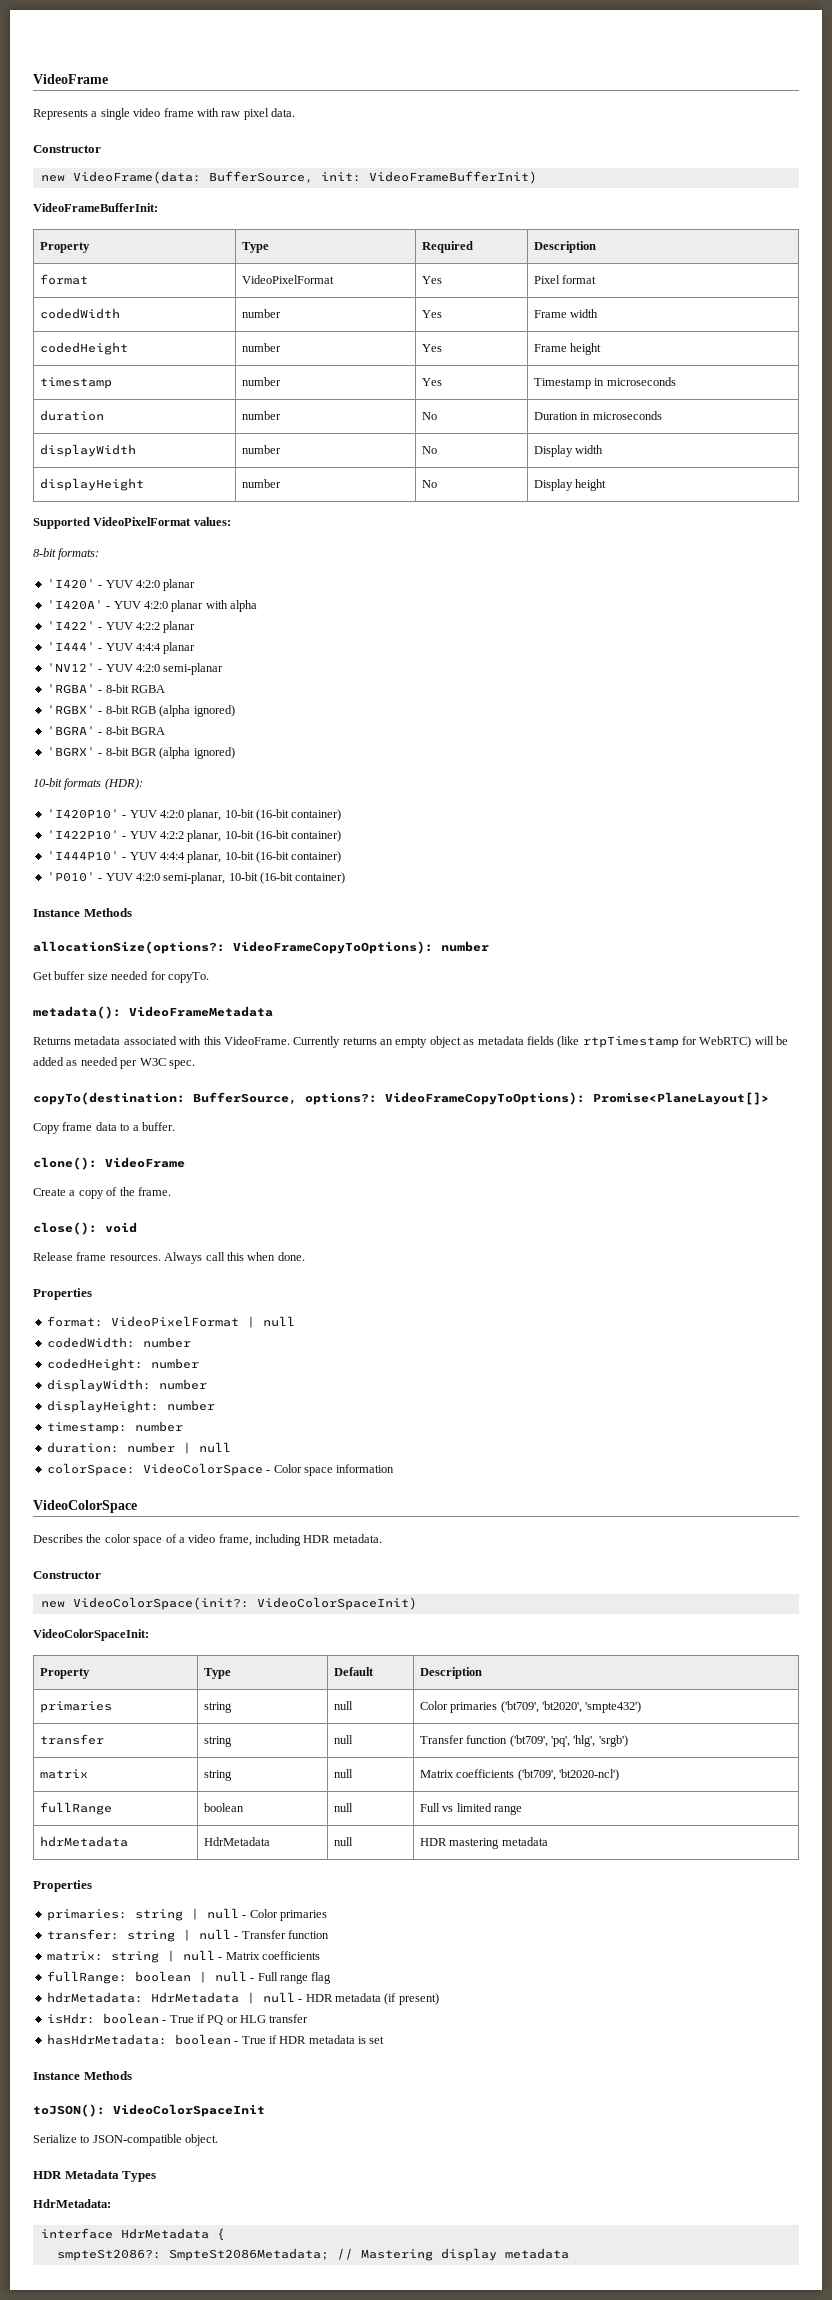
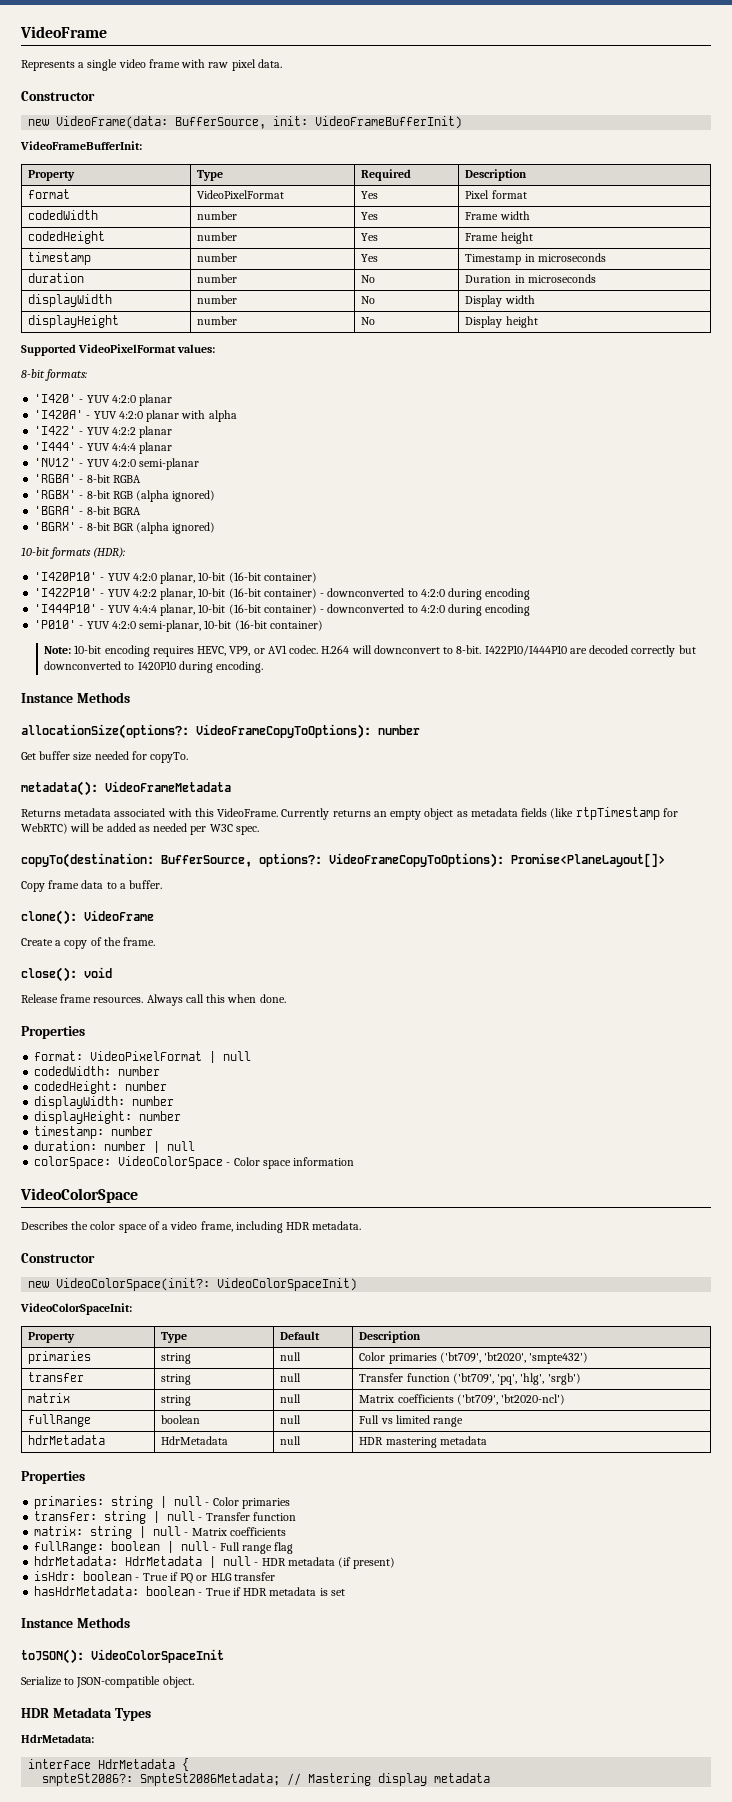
- 'I422P10' - YUV 4:2:2 planar, 10-bit (16-bit container)
+ 'I422P10' - YUV 4:2:2 planar, 10-bit (16-bit container) - downconverted to 4:2:0 during encoding
- 'I444P10' - YUV 4:4:4 planar, 10-bit (16-bit container)
+ 'I444P10' - YUV 4:4:4 planar, 10-bit (16-bit container) - downconverted to 4:2:0 during encoding
+ Note: 10-bit encoding requires HEVC, VP9, or AV1 codec. H.264 will downconvert to 8-bit. I422P10/I444P10 are decoded correctly but downconverted to I420P10 during encoding.

